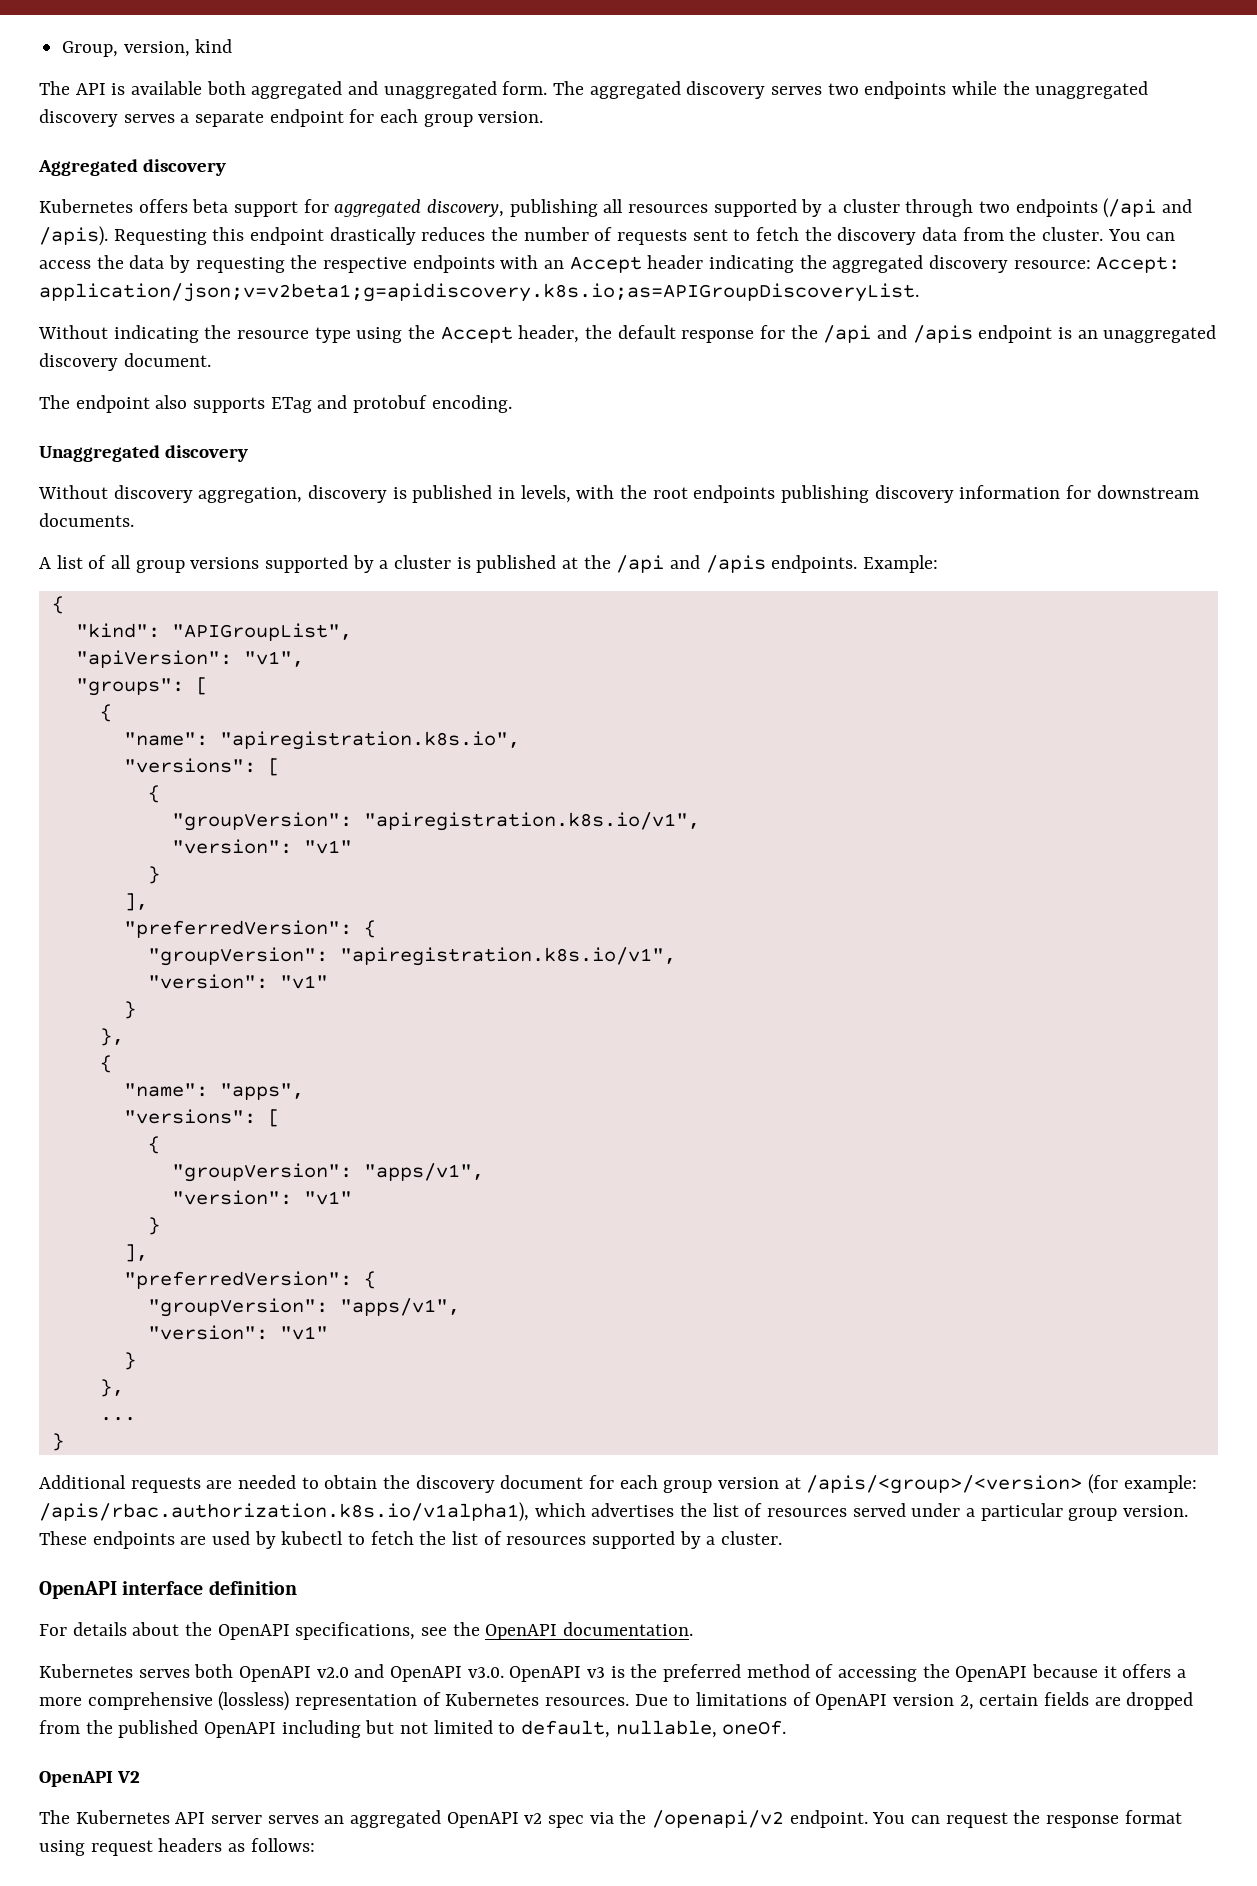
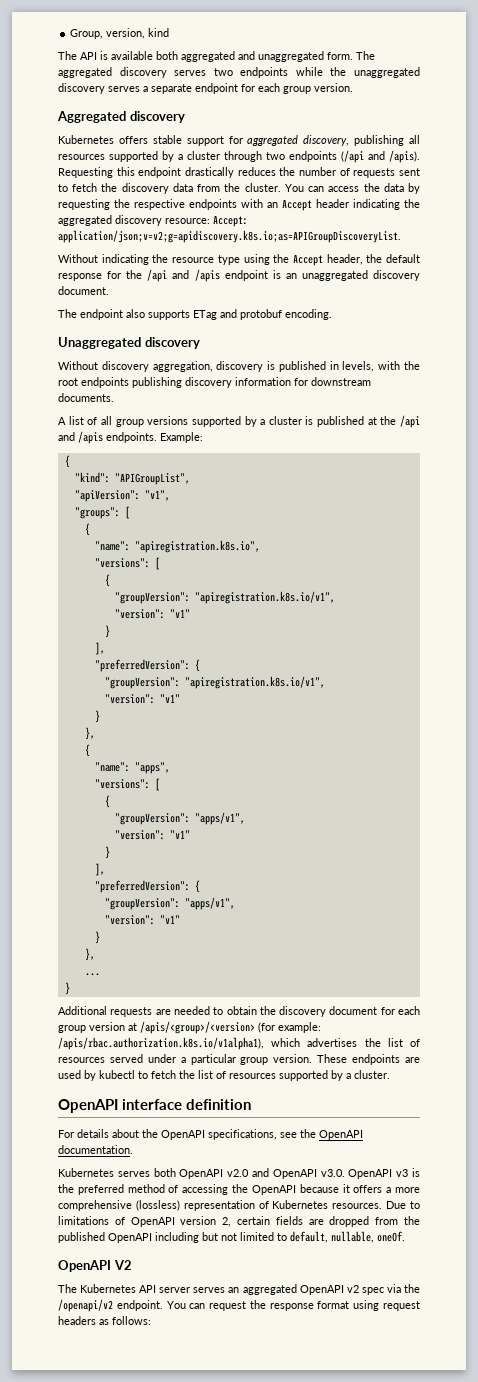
- Kubernetes offers beta support for aggregated discovery, publishing all resources supported by a cluster through two endpoints (/api and /apis).
+ Kubernetes offers stable support for aggregated discovery, publishing all resources supported by a cluster through two endpoints (/api and /apis).
- You can access the data by requesting the respective endpoints with an Accept header indicating the aggregated discovery resource: Accept: application/json;v=v2beta1;g=apidiscovery.k8s.io;as=APIGroupDiscoveryList.
+ You can access the data by requesting the respective endpoints with an Accept header indicating the aggregated discovery resource: Accept: application/json;v=v2;g=apidiscovery.k8s.io;as=APIGroupDiscoveryList.

